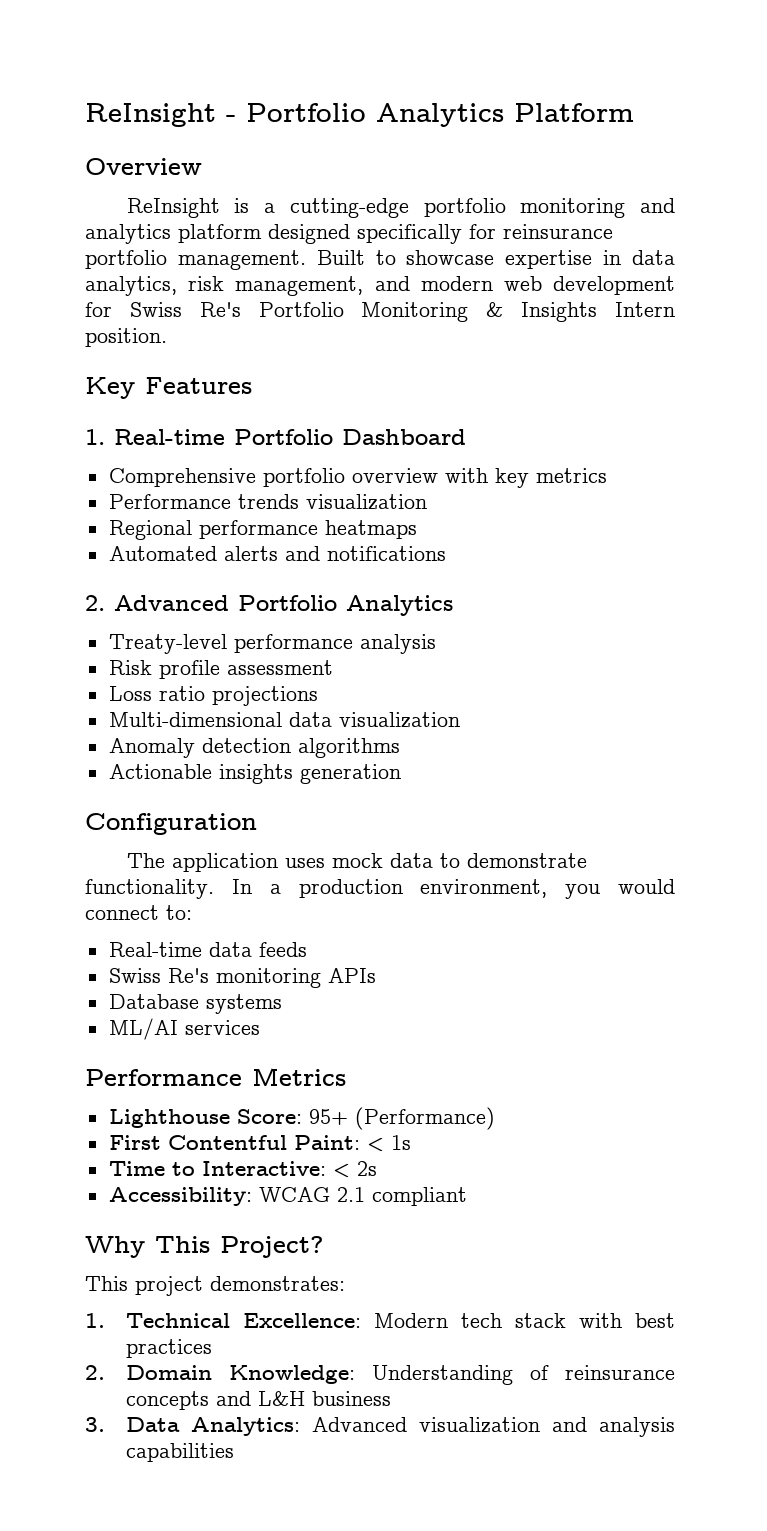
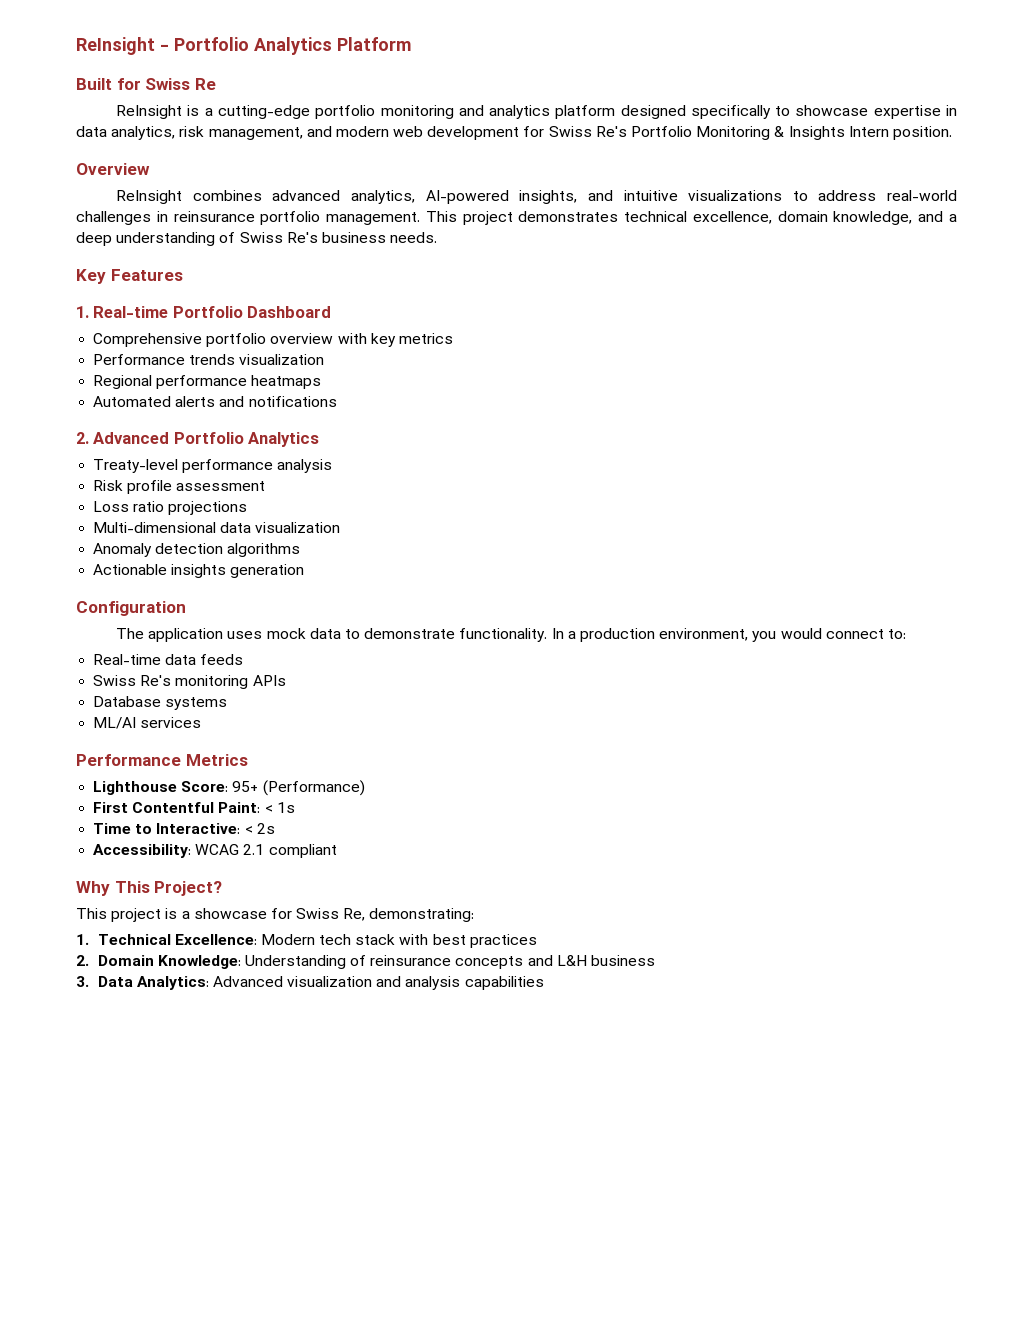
- Overview
+ Built for Swiss Re
- ReInsight is a cutting-edge portfolio monitoring and analytics platform designed specifically for reinsurance portfolio management. Built to showcase expertise in data analytics, risk management, and modern web development for Swiss Re's Portfolio Monitoring & Insights Intern position.
+ ReInsight is a cutting-edge portfolio monitoring and analytics platform designed specifically to showcase expertise in data analytics, risk management, and modern web development for Swiss Re's Portfolio Monitoring & Insights Intern position.
+ Overview
+ ReInsight combines advanced analytics, AI-powered insights, and intuitive visualizations to address real-world challenges in reinsurance portfolio management. This project demonstrates technical excellence, domain knowledge, and a deep understanding of Swiss Re's business needs.
- This project demonstrates:
+ This project is a showcase for Swiss Re, demonstrating:

